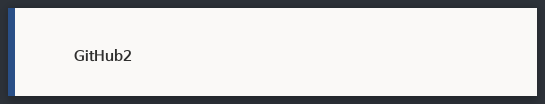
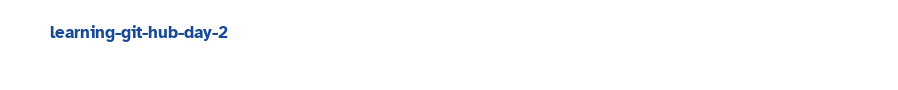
- GitHub2
+ learning-git-hub-day-2

